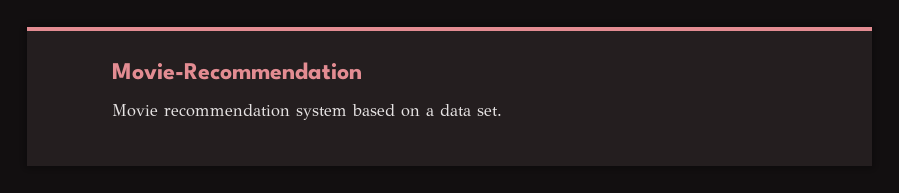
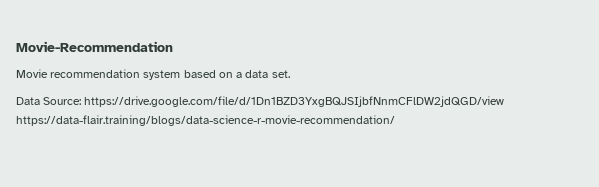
+ Data Source: https://drive.google.com/file/d/1Dn1BZD3YxgBQJSIjbfNnmCFlDW2jdQGD/view https://data-flair.training/blogs/data-science-r-movie-recommendation/

